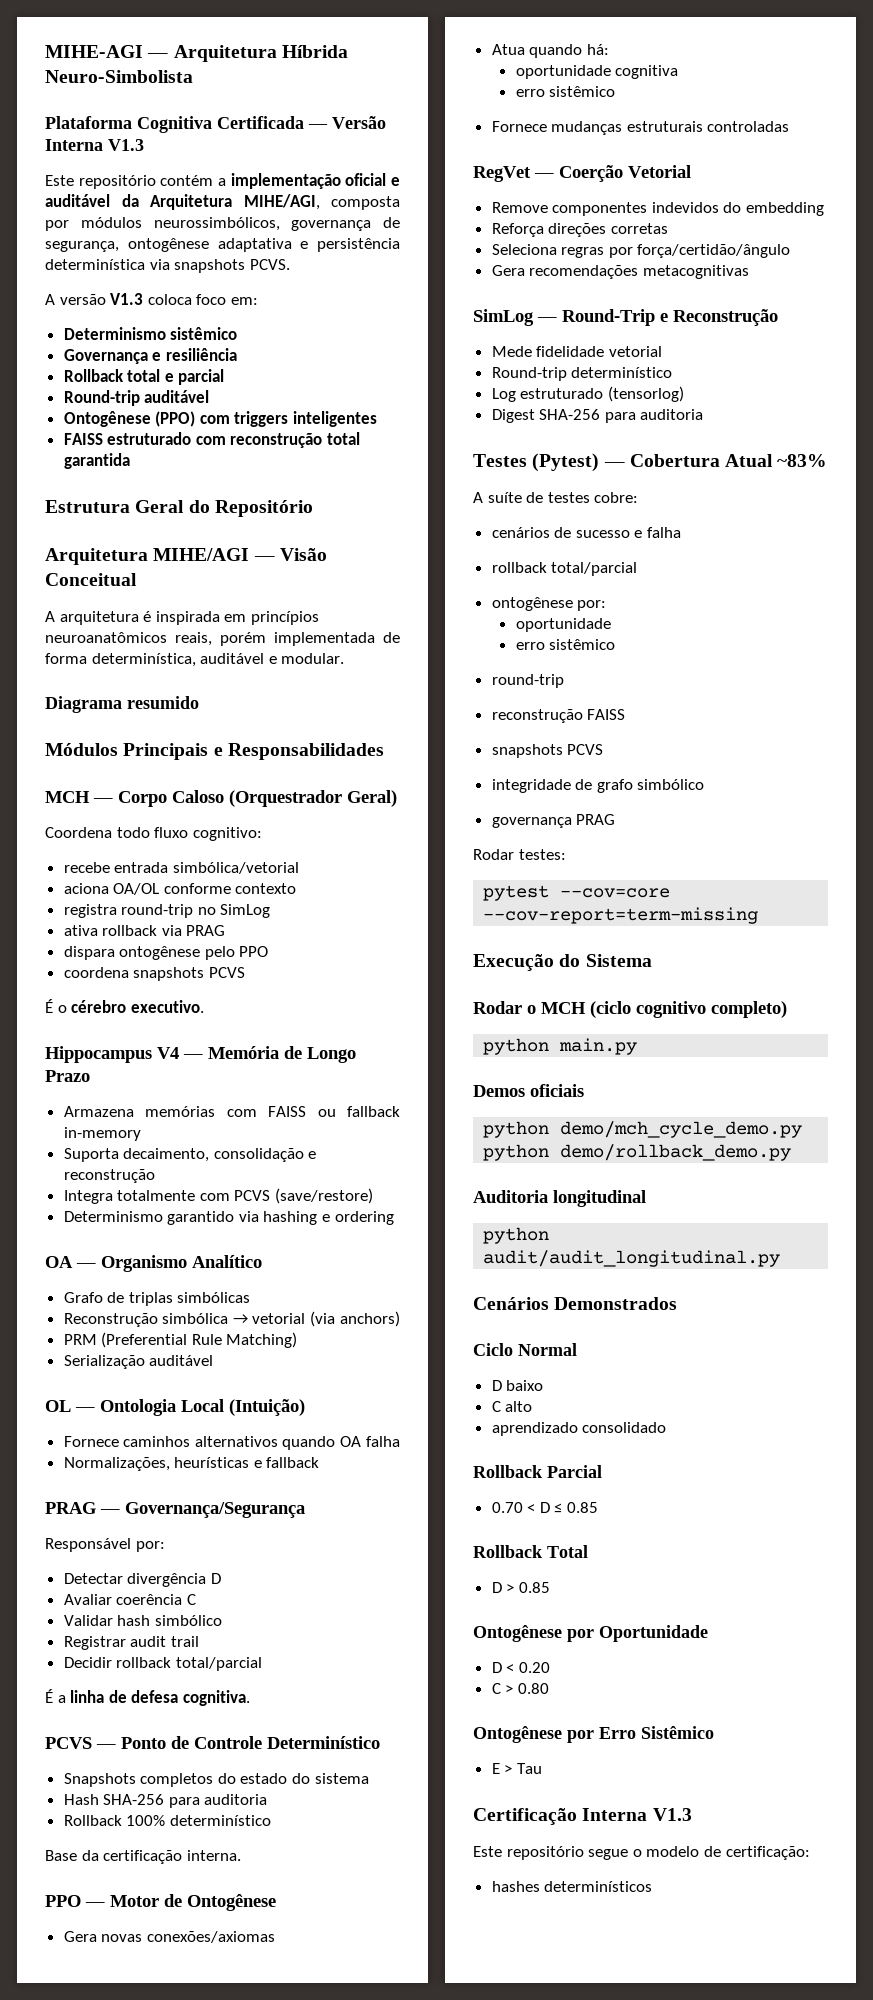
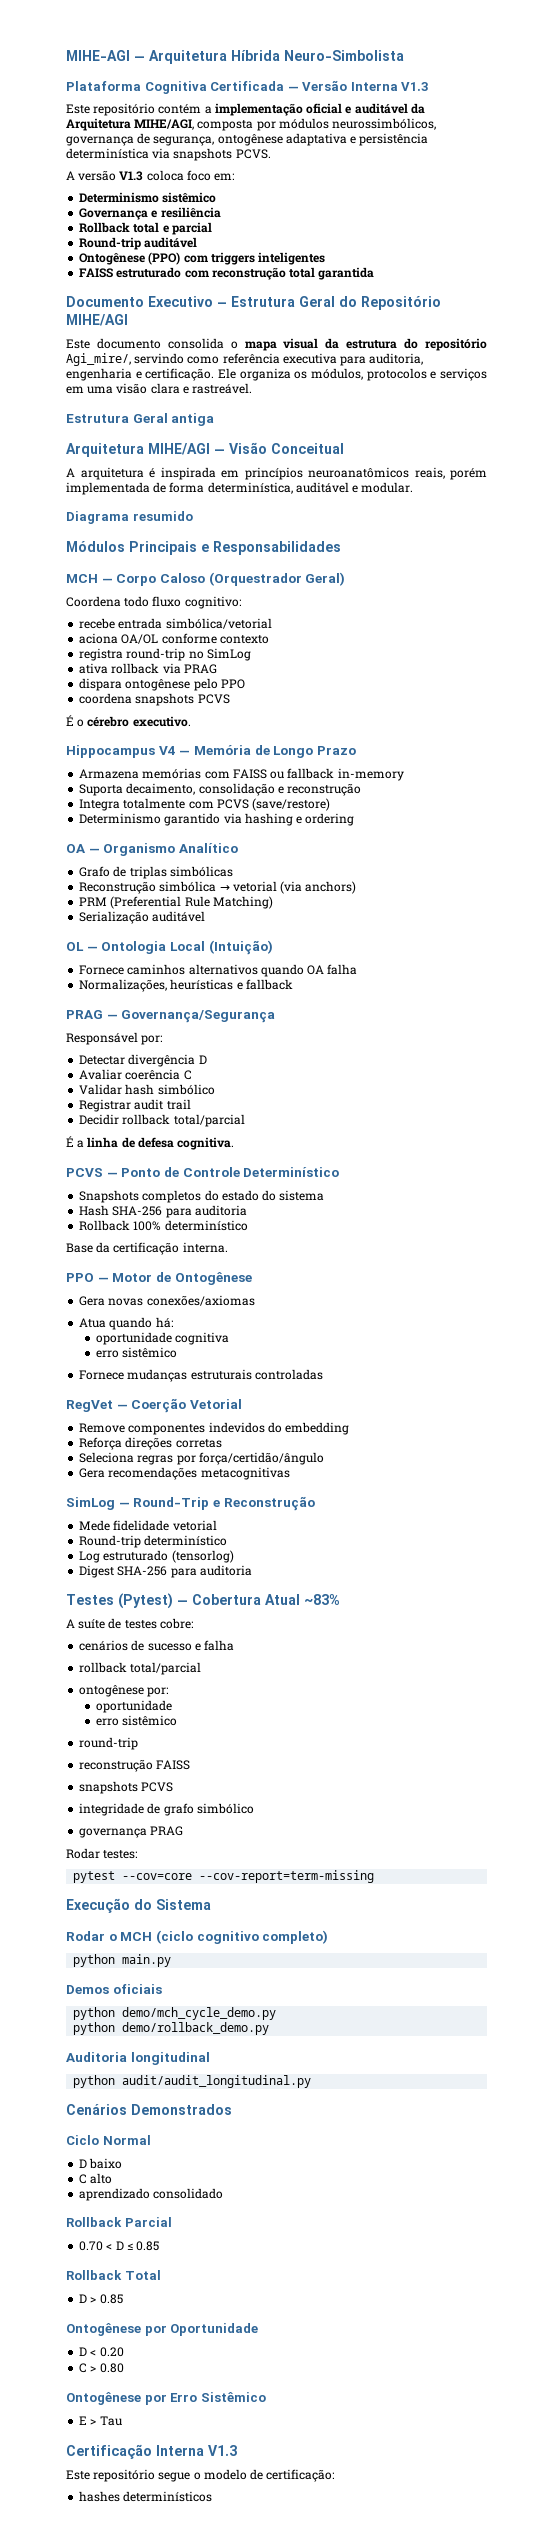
- Estrutura Geral do Repositório
+ Documento Executivo – Estrutura Geral do Repositório MIHE/AGI
+ Este documento consolida o mapa visual da estrutura do repositório Agi_mire/, servindo como referência executiva para auditoria, engenharia e certificação. Ele organiza os módulos, protocolos e serviços em uma visão clara e rastreável.
+ Estrutura Geral antiga

